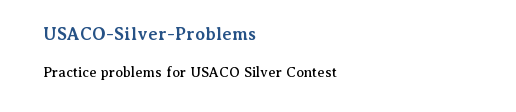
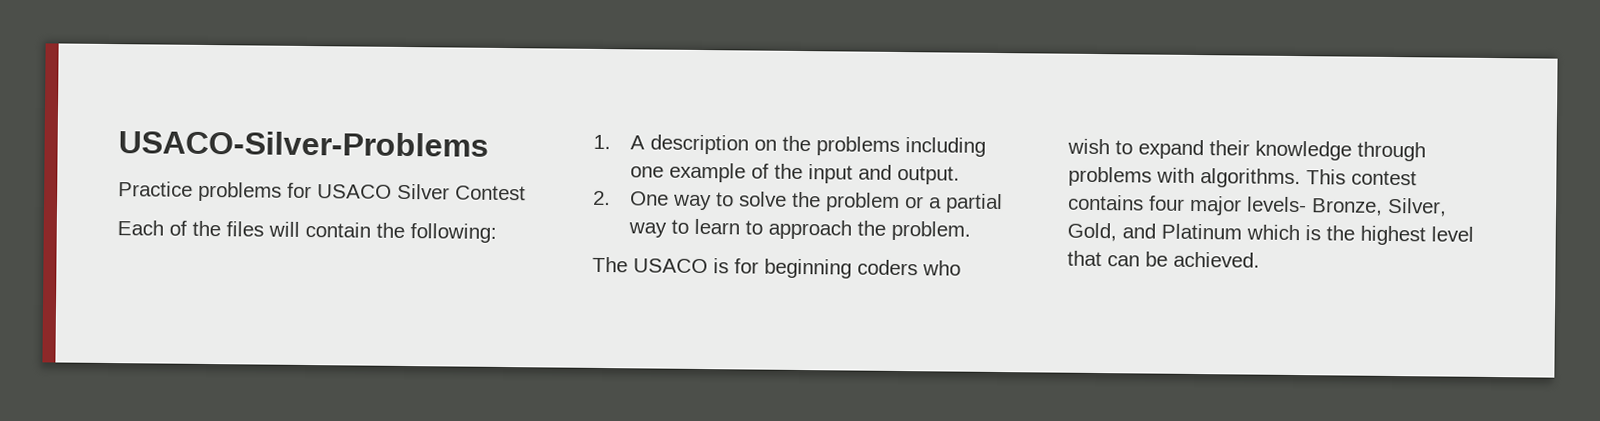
+ Each of the files will contain the following:
+ 1. A description on the problems including one example of the input and output.
+ 2. One way to solve the problem or a partial way to learn to approach the problem.
+ The USACO is for beginning coders who wish to expand their knowledge through problems with algorithms. This contest contains four major levels- Bronze, Silver, Gold, and Platinum which is the highest level that can be achieved.

